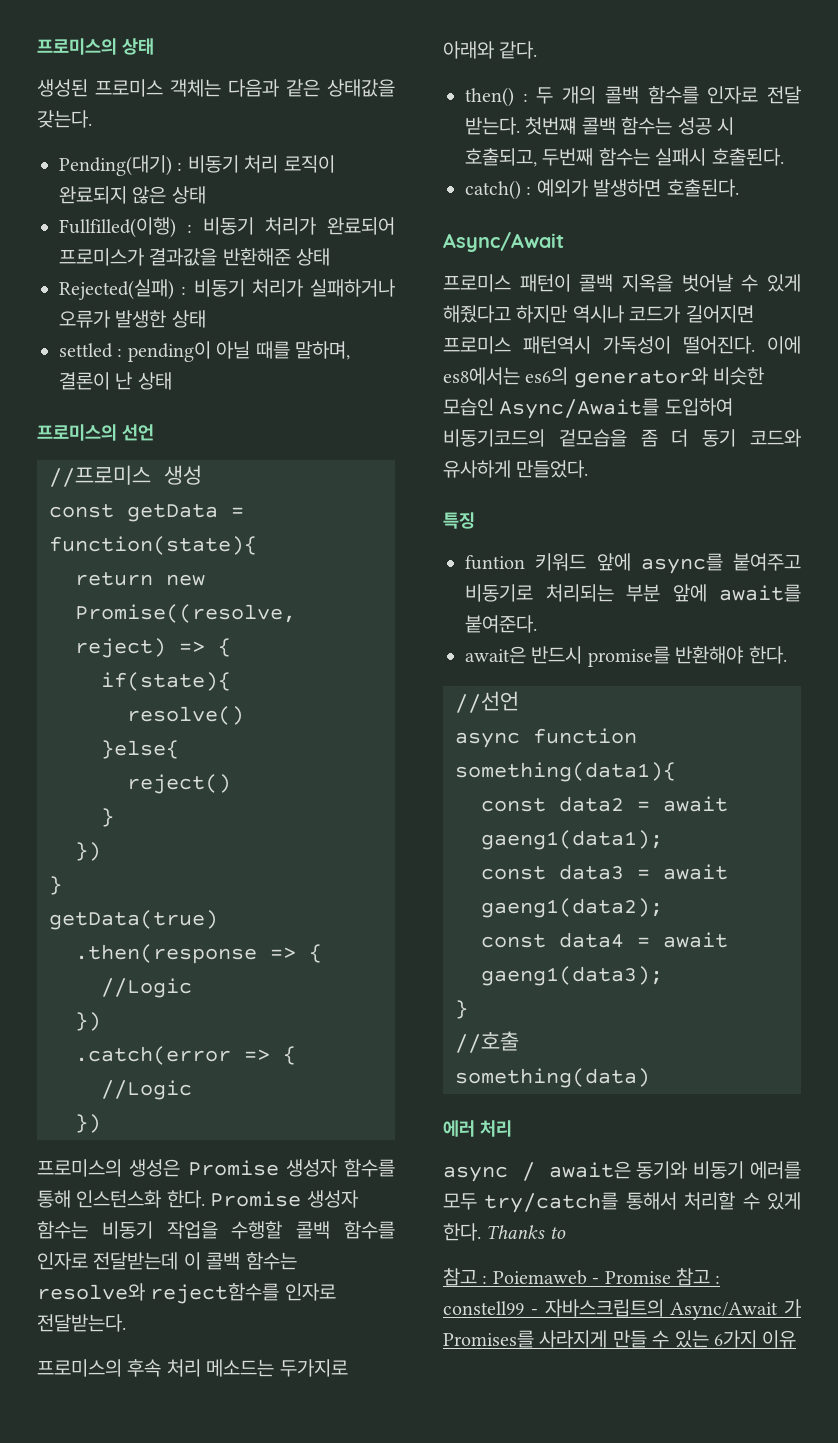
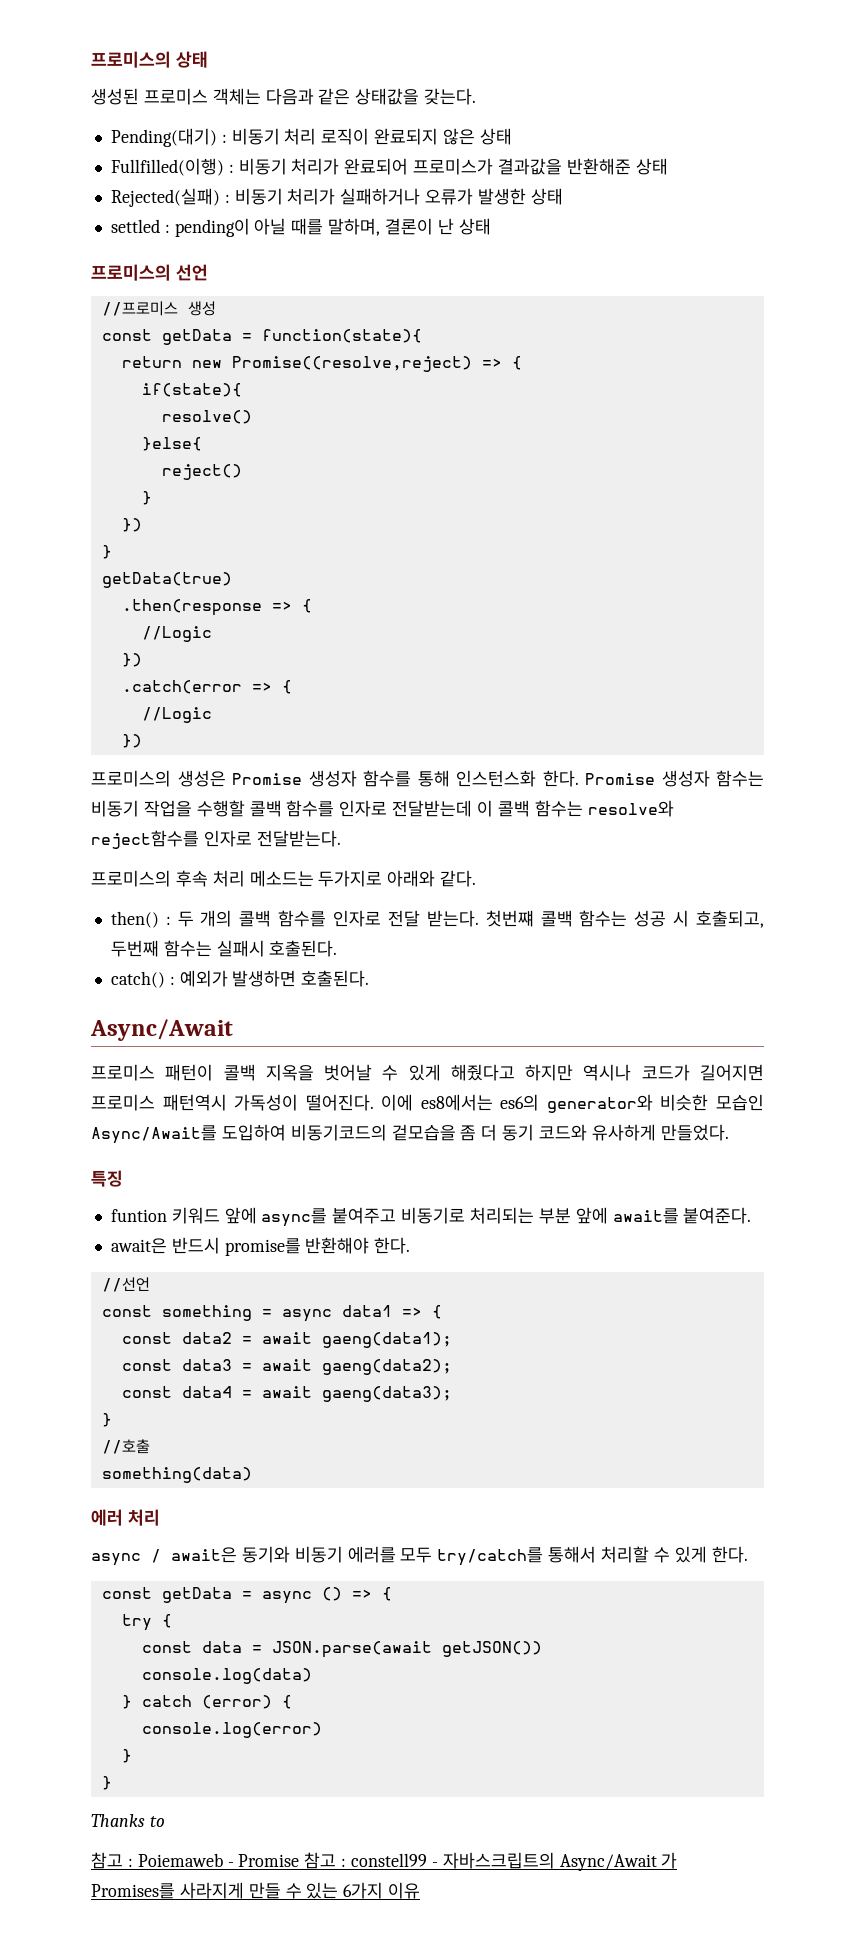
- async function something(data1){
+ const something = async data1 => {
- const data2 = await gaeng1(data1);
+ const data2 = await gaeng(data1);
- const data3 = await gaeng1(data2);
+ const data3 = await gaeng(data2);
- const data4 = await gaeng1(data3);
+ const data4 = await gaeng(data3);
- async / await은 동기와 비동기 에러를 모두 try/catch를 통해서 처리할 수 있게 한다. Thanks to
+ async / await은 동기와 비동기 에러를 모두 try/catch를 통해서 처리할 수 있게 한다.
+ const getData = async () => {
+ try {
+ const data = JSON.parse(await getJSON())
+ console.log(data)
+ } catch (error) {
+ console.log(error)
+ }
+ }
+ Thanks to

